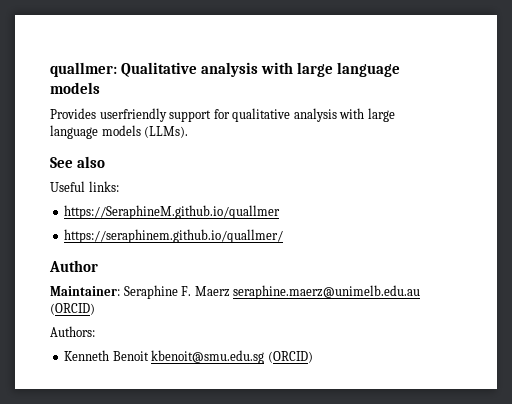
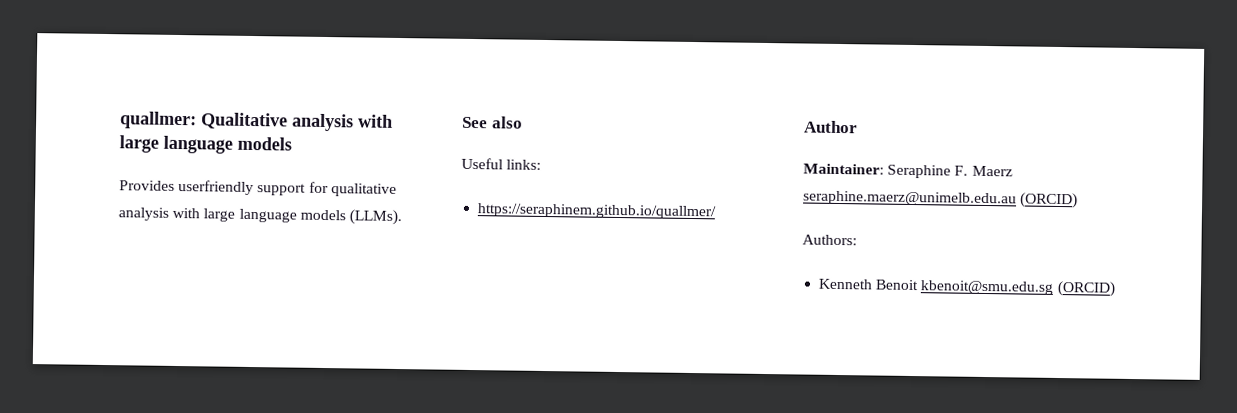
- https://SeraphineM.github.io/quallmer

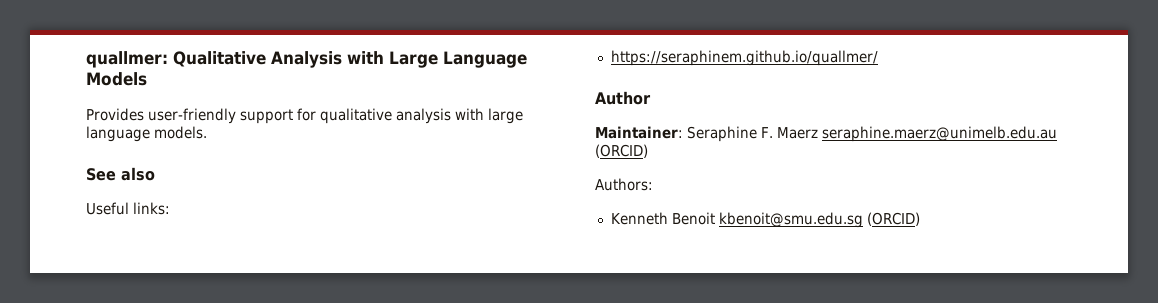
- quallmer: Qualitative analysis with large language models
+ quallmer: Qualitative Analysis with Large Language Models
- Provides userfriendly support for qualitative analysis with large language models (LLMs).
+ Provides user-friendly support for qualitative analysis with large language models.

